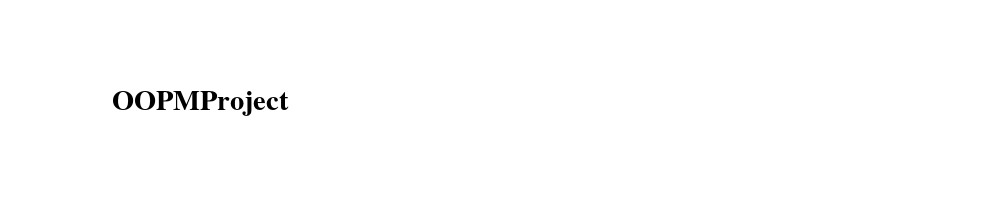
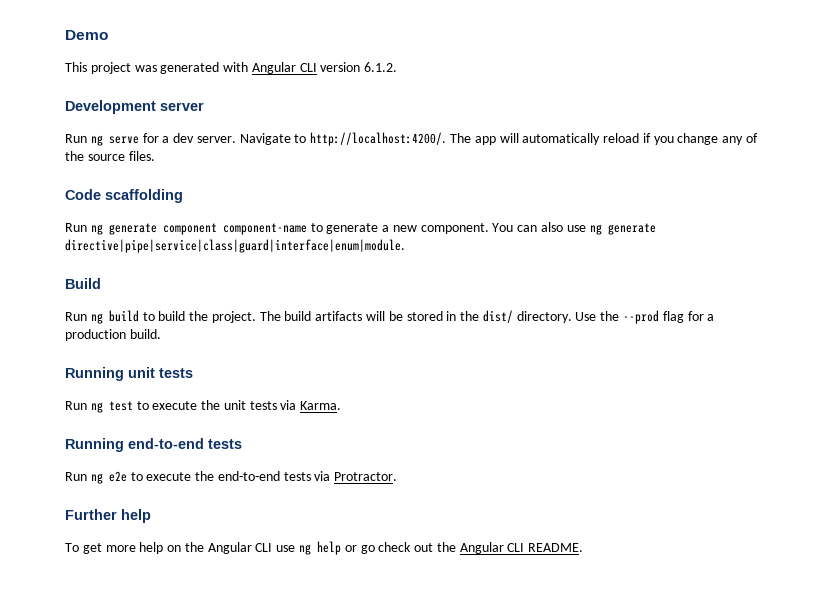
- OOPMProject
+ Demo
+ This project was generated with Angular CLI version 6.1.2.
+ Development server
+ Run ng serve for a dev server. Navigate to http://localhost:4200/. The app will automatically reload if you change any of the source files.
+ Code scaffolding
+ Run ng generate component component-name to generate a new component. You can also use ng generate directive|pipe|service|class|guard|interface|enum|module.
+ Build
+ Run ng build to build the project. The build artifacts will be stored in the dist/ directory. Use the --prod flag for a production build.
+ Running unit tests
+ Run ng test to execute the unit tests via Karma.
+ Running end-to-end tests
+ Run ng e2e to execute the end-to-end tests via Protractor.
+ Further help
+ To get more help on the Angular CLI use ng help or go check out the Angular CLI README.

